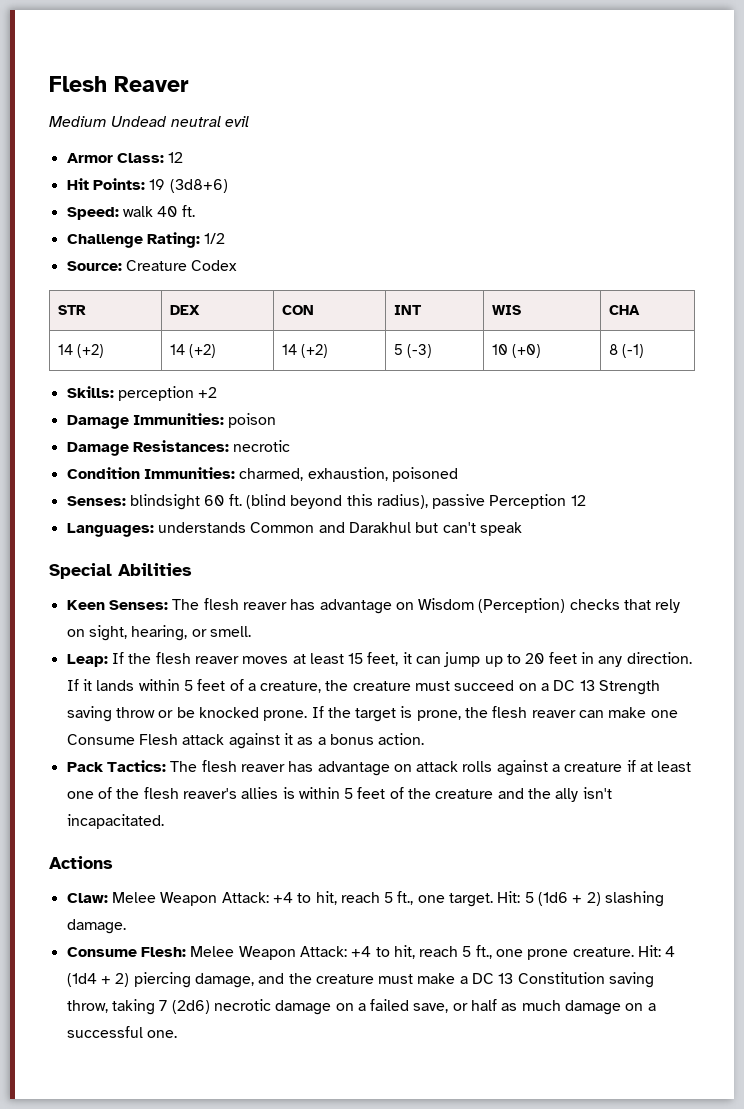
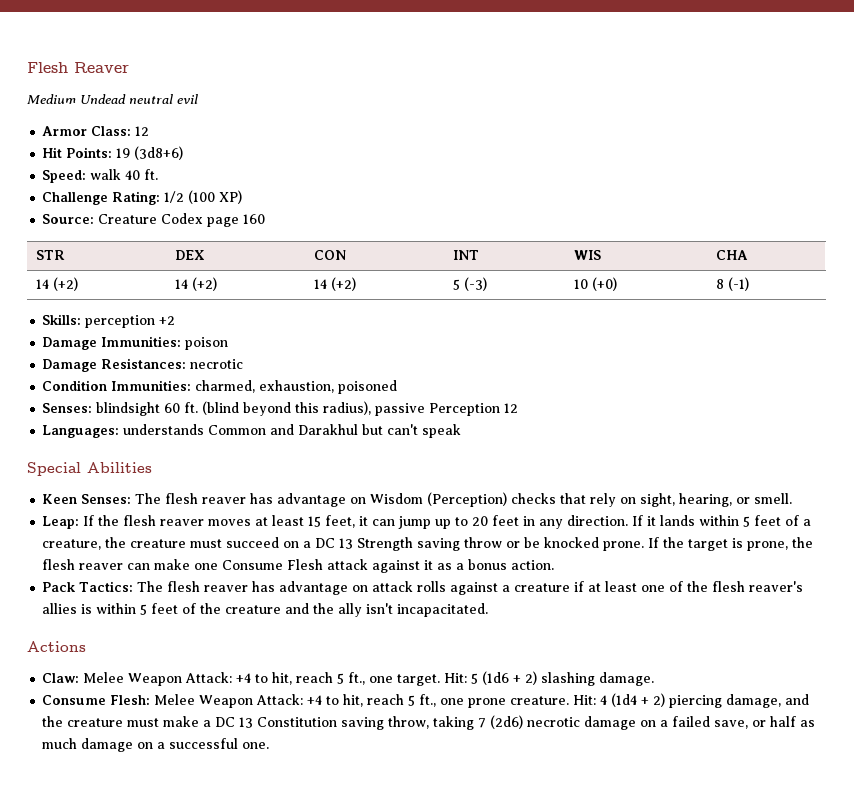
- Challenge Rating: 1/2
+ Challenge Rating: 1/2 (100 XP)
- Source: Creature Codex
+ Source: Creature Codex page 160

